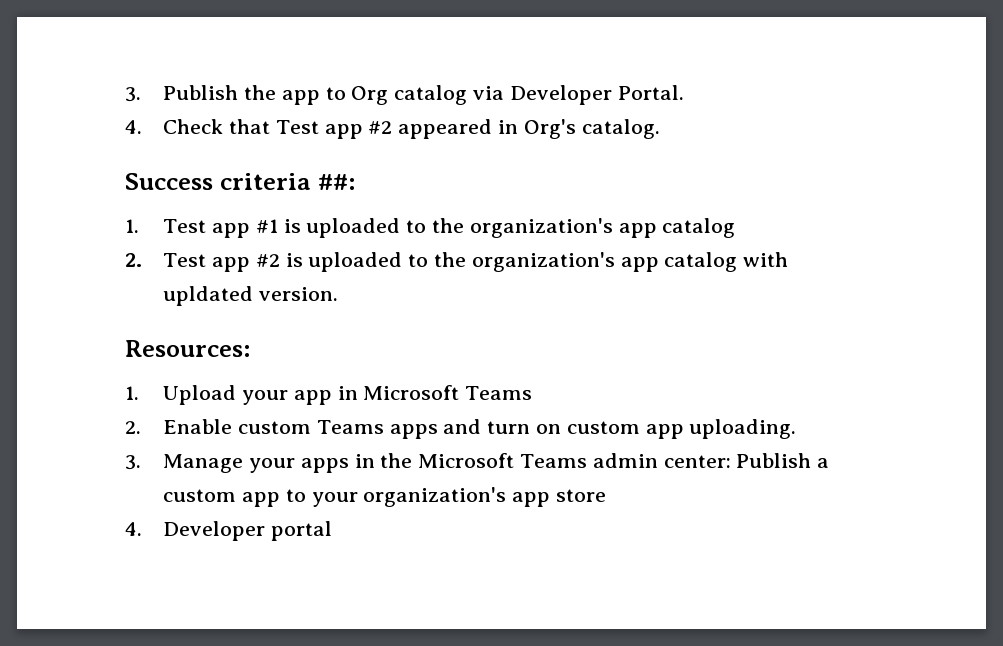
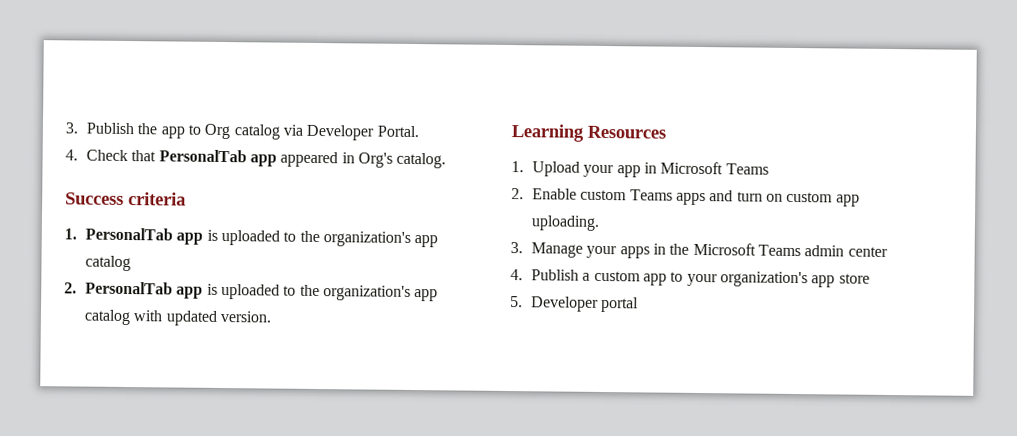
- 4. Check that Test app #2 appeared in Org's catalog.
+ 4. Check that PersonalTab app appeared in Org's catalog.
- Success criteria ##:
- 1. Test app #1 is uploaded to the organization's app catalog
+ Success criteria
+ 1. PersonalTab app is uploaded to the organization's app catalog
- 2. Test app #2 is uploaded to the organization's app catalog with upldated version.
+ 2. PersonalTab app is uploaded to the organization's app catalog with updated version.
- Resources:
+ Learning Resources
- 3. Manage your apps in the Microsoft Teams admin center: Publish a custom app to your organization's app store
+ 3. Manage your apps in the Microsoft Teams admin center
+ 4. Publish a custom app to your organization's app store
- 4. Developer portal
+ 5. Developer portal

